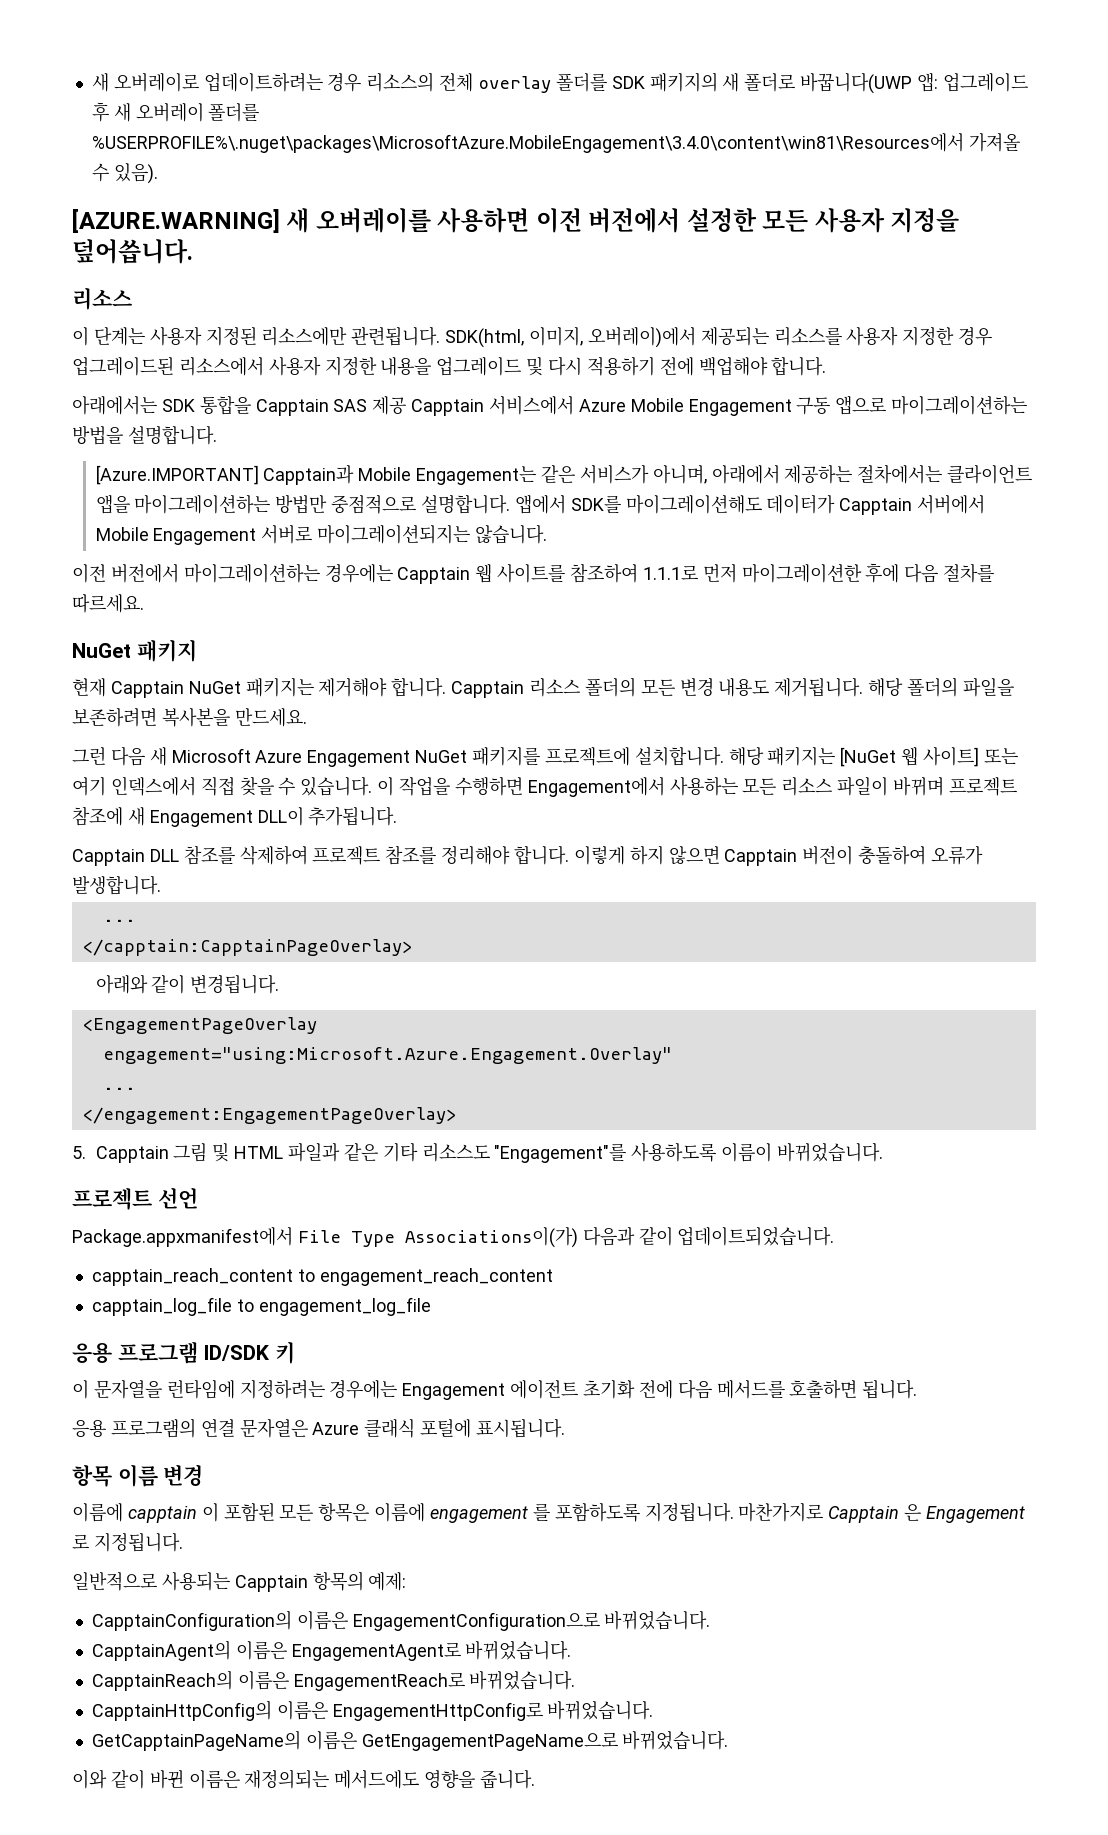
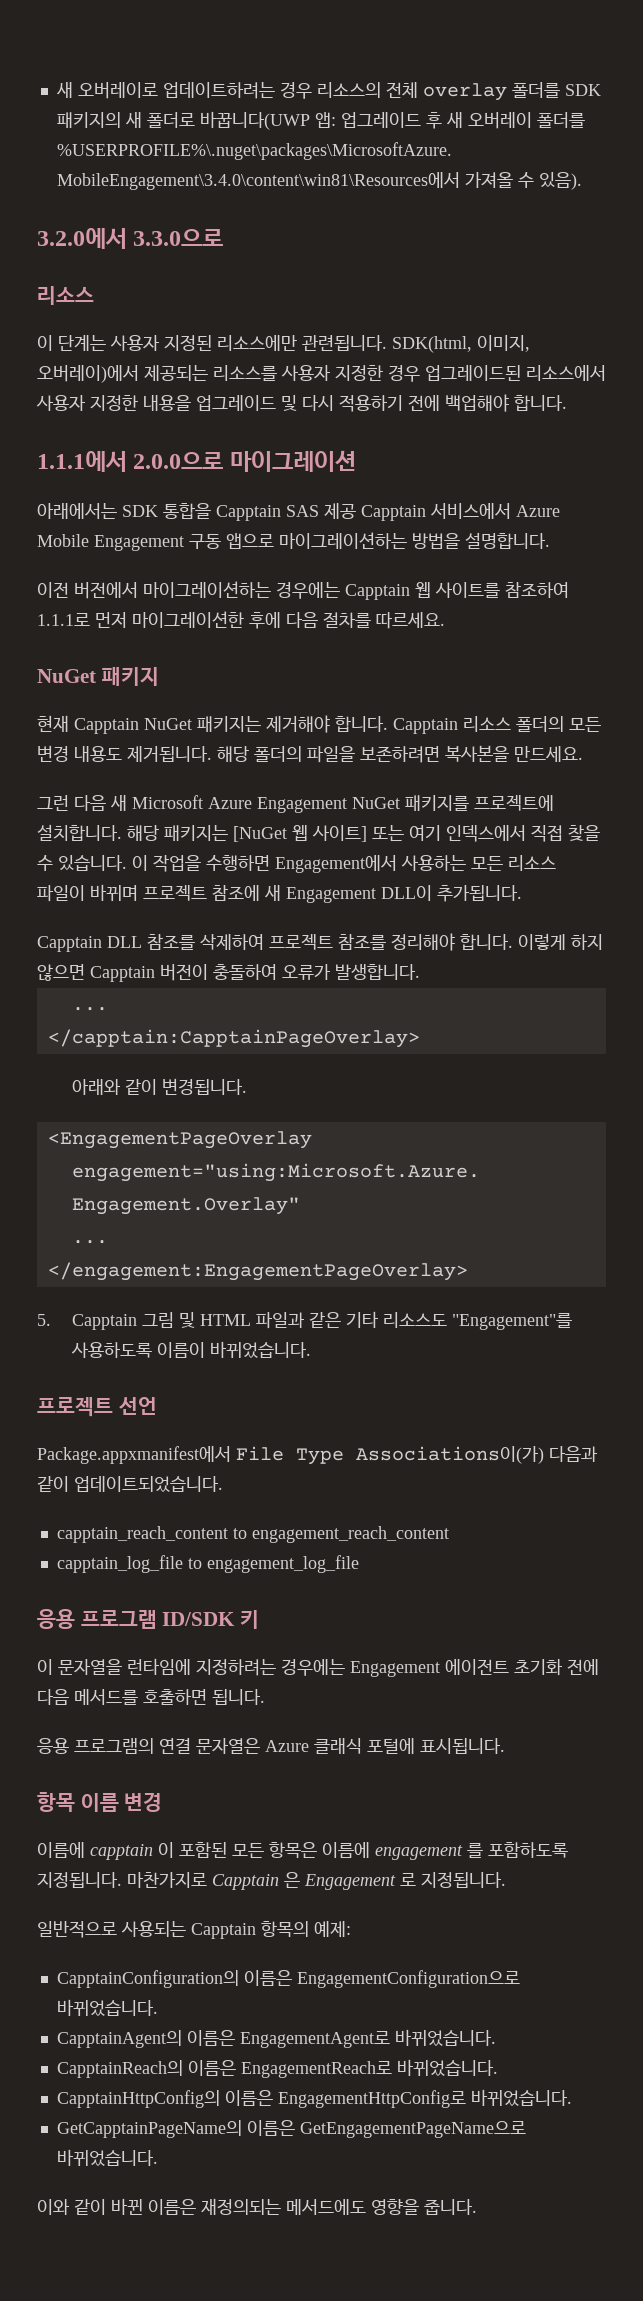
- [AZURE.WARNING] 새 오버레이를 사용하면 이전 버전에서 설정한 모든 사용자 지정을 덮어씁니다.
+ 3.2.0에서 3.3.0으로
+ 1.1.1에서 2.0.0으로 마이그레이션
- [Azure.IMPORTANT] Capptain과 Mobile Engagement는 같은 서비스가 아니며, 아래에서 제공하는 절차에서는 클라이언트 앱을 마이그레이션하는 방법만 중점적으로 설명합니다. 앱에서 SDK를 마이그레이션해도 데이터가 Capptain 서버에서 Mobile Engagement 서버로 마이그레이션되지는 않습니다.

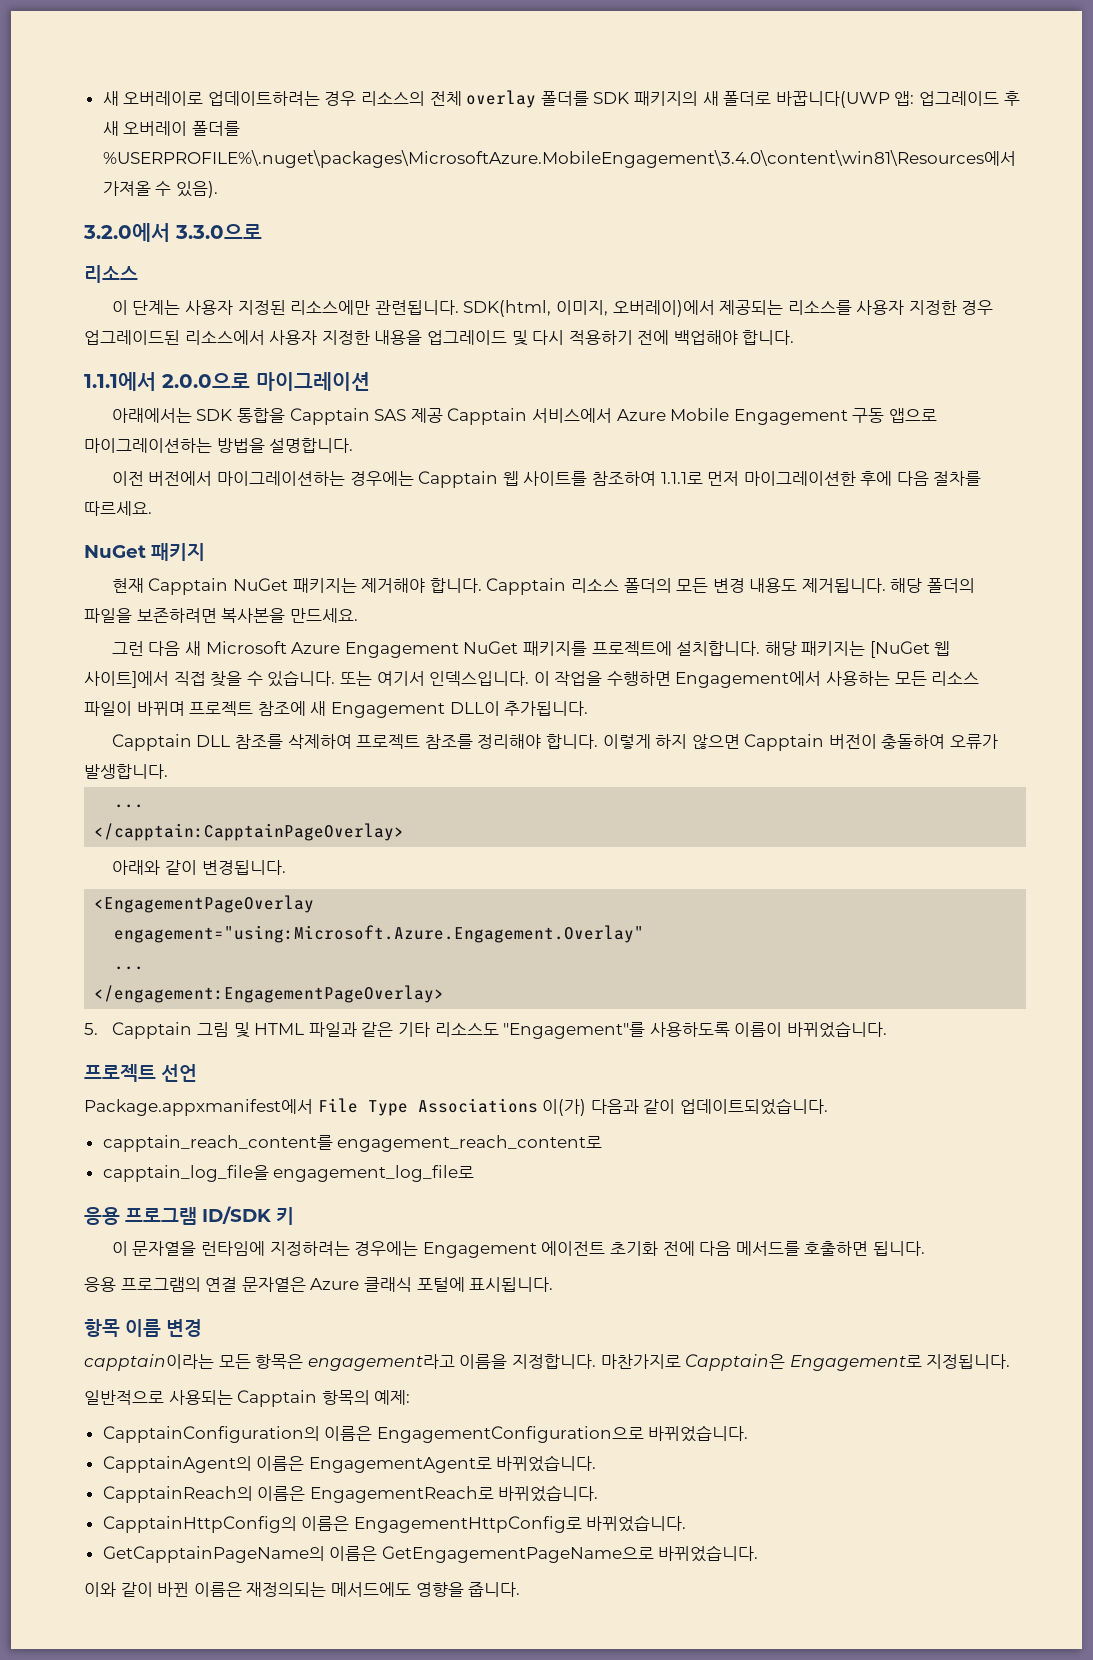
- 해당 패키지는 [NuGet 웹 사이트] 또는 여기 인덱스에서 직접 찾을 수 있습니다.
+ 해당 패키지는 [NuGet 웹 사이트]에서 직접 찾을 수 있습니다.
+ 또는 여기서 인덱스입니다.
- Package.appxmanifest에서 File Type Associations이(가) 다음과 같이 업데이트되었습니다.
+ Package.appxmanifest에서 File Type Associations 이(가) 다음과 같이 업데이트되었습니다.
- capptain_reach_content to engagement_reach_content
- capptain_log_file to engagement_log_file
+ capptain_reach_content를 engagement_reach_content로
+ capptain_log_file을 engagement_log_file로
- 이름에 capptain 이 포함된 모든 항목은 이름에 engagement 를 포함하도록 지정됩니다. 마찬가지로 Capptain 은 Engagement 로 지정됩니다.
+ capptain이라는 모든 항목은 engagement라고 이름을 지정합니다. 마찬가지로 Capptain은 Engagement로 지정됩니다.

